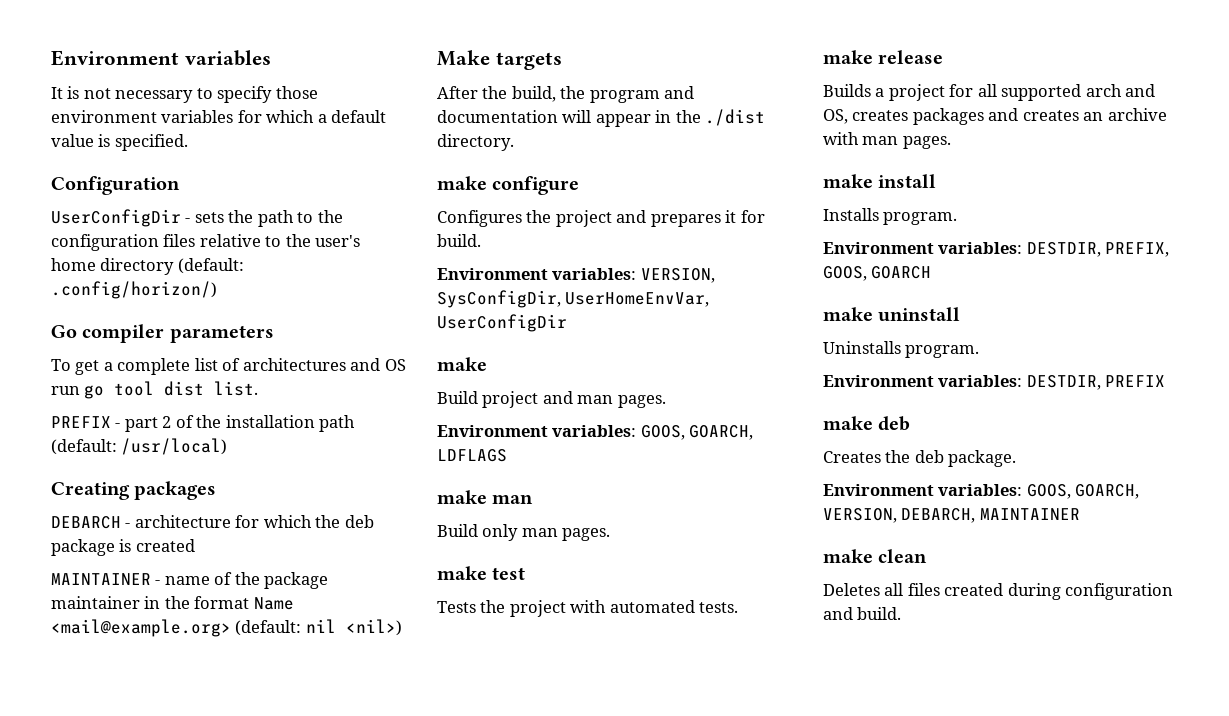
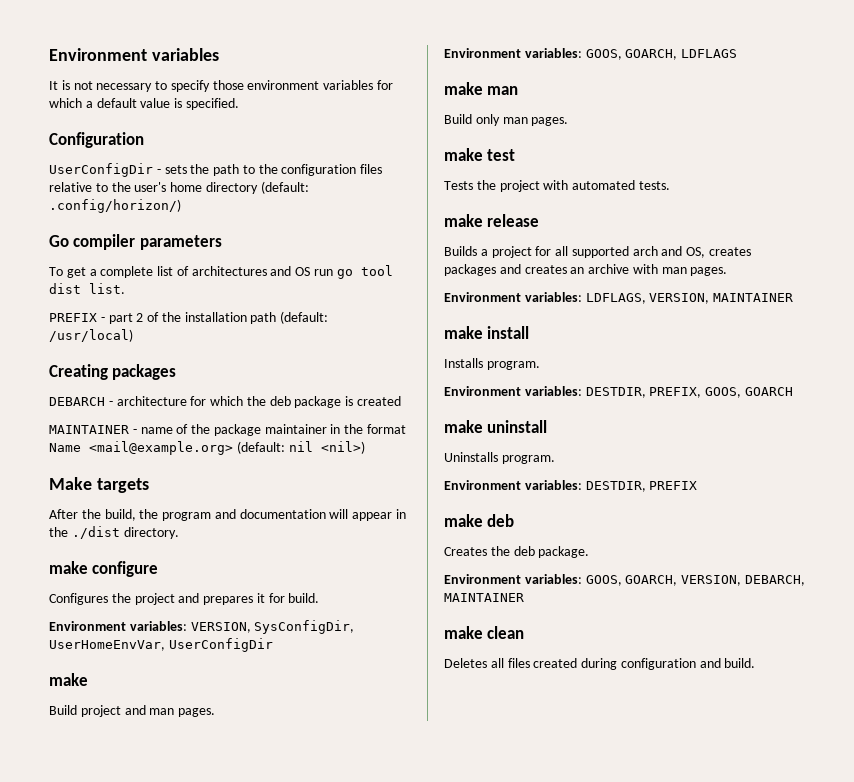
+ Environment variables: LDFLAGS, VERSION, MAINTAINER

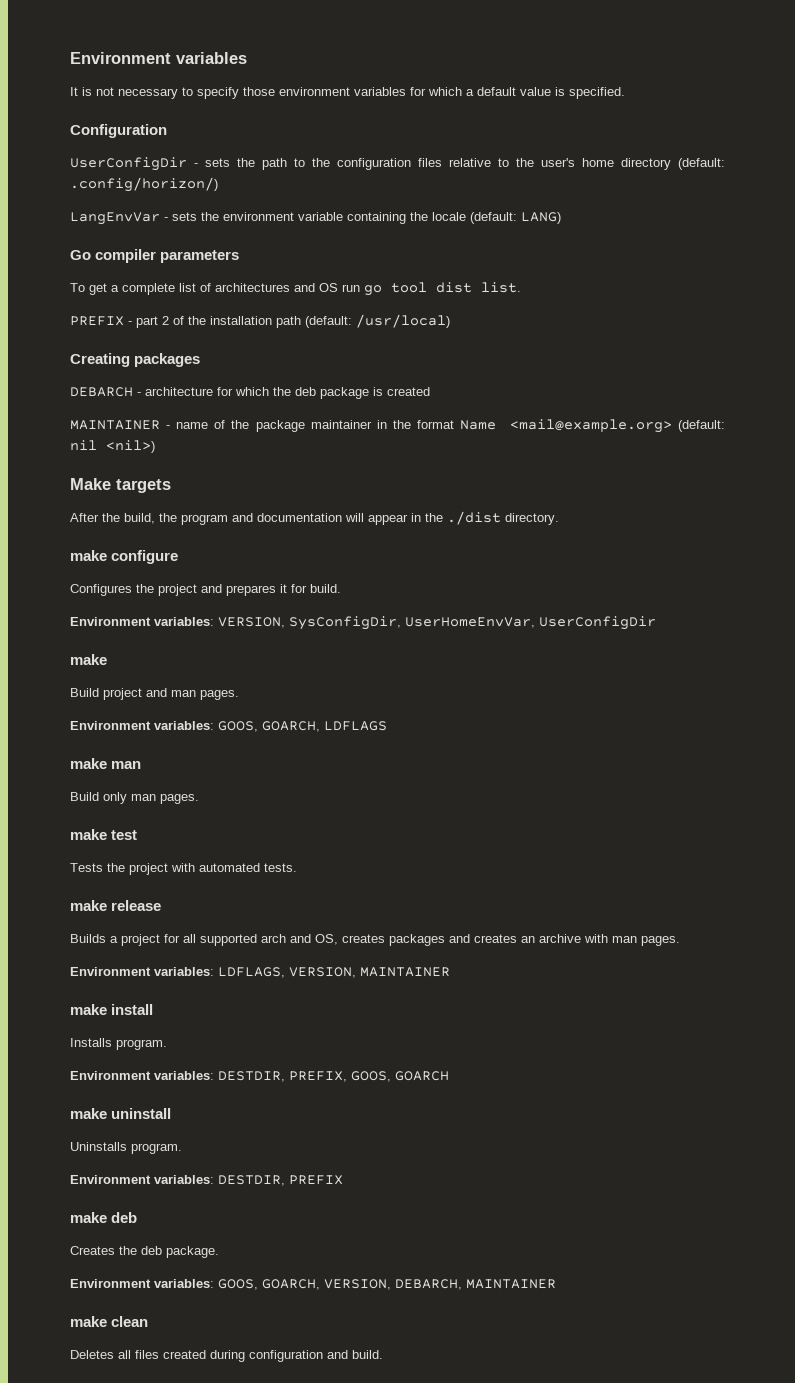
+ LangEnvVar - sets the environment variable containing the locale (default: LANG)

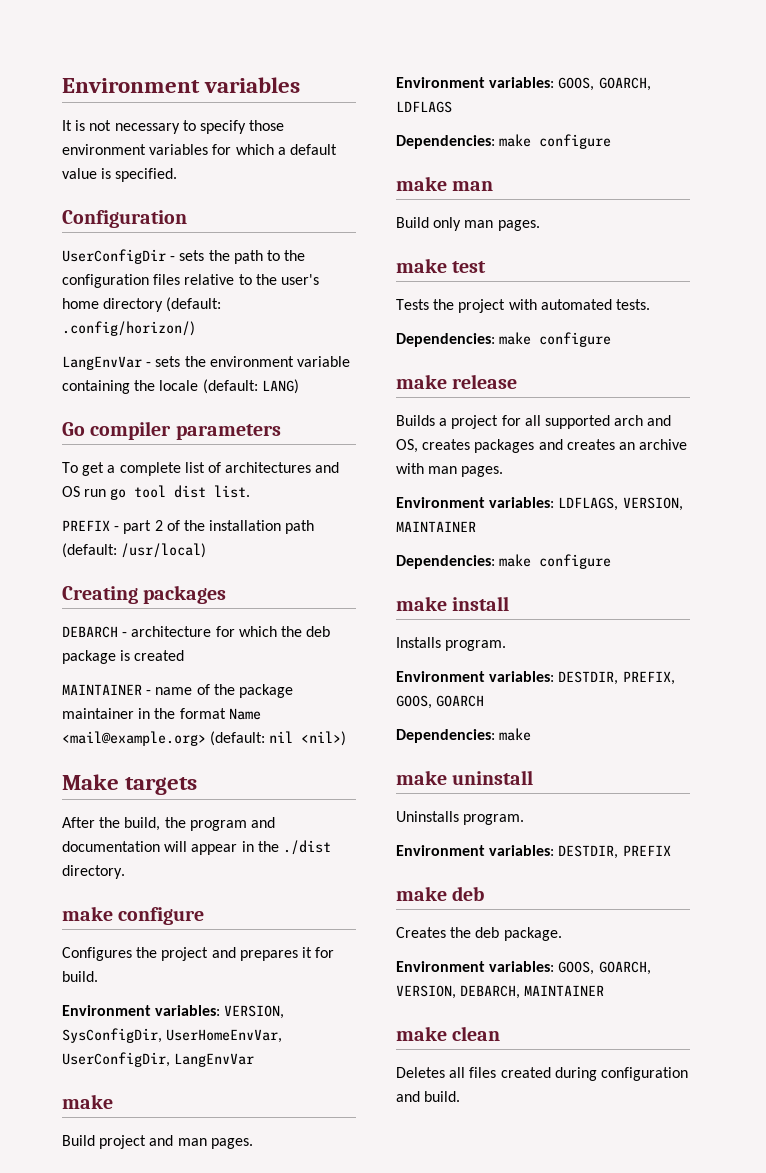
- Environment variables: VERSION, SysConfigDir, UserHomeEnvVar, UserConfigDir
+ Environment variables: VERSION, SysConfigDir, UserHomeEnvVar, UserConfigDir, LangEnvVar
  Environment variables: GOOS, GOARCH, LDFLAGS
+ Dependencies: make configure
  Tests the project with automated tests.
+ Dependencies: make configure
  Environment variables: LDFLAGS, VERSION, MAINTAINER
+ Dependencies: make configure
  Environment variables: DESTDIR, PREFIX, GOOS, GOARCH
+ Dependencies: make

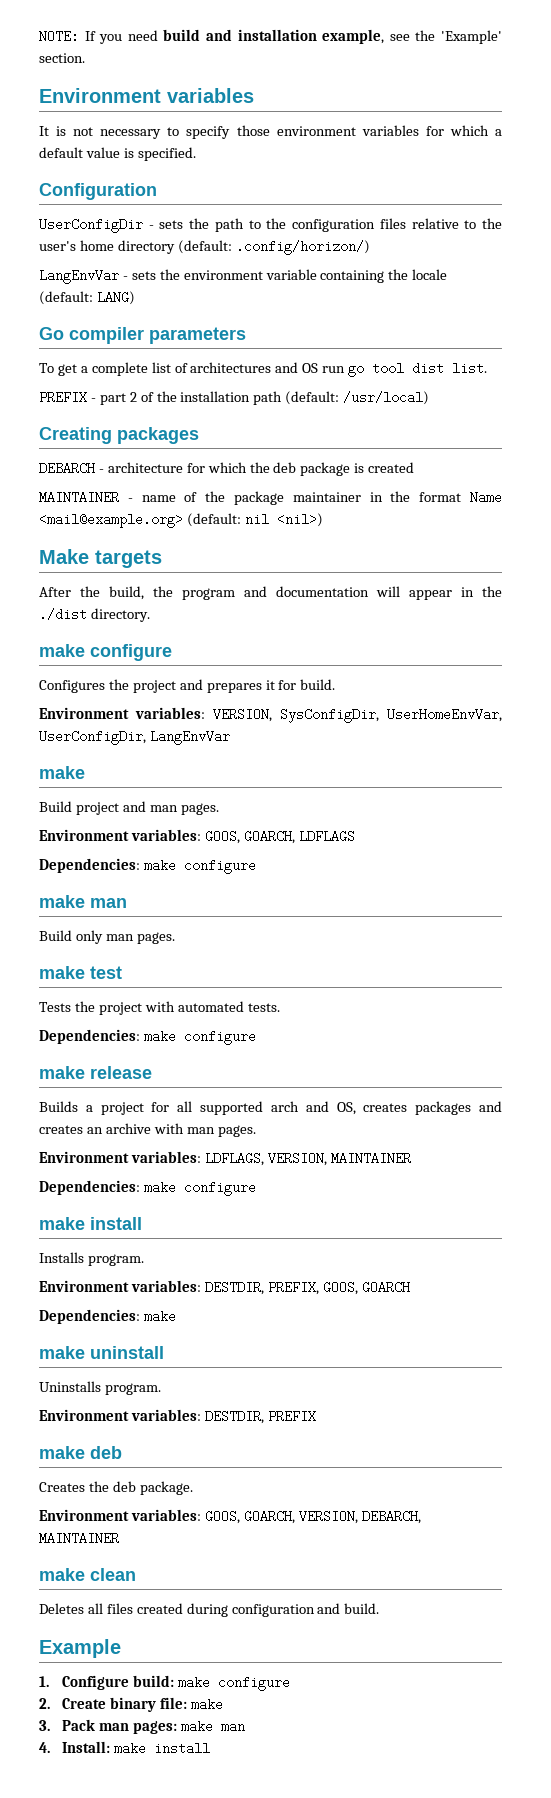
+ NOTE: If you need build and installation example, see the 'Example' section.
+ Example
+ 1. Configure build: make configure
+ 2. Create binary file: make
+ 3. Pack man pages: make man
+ 4. Install: make install

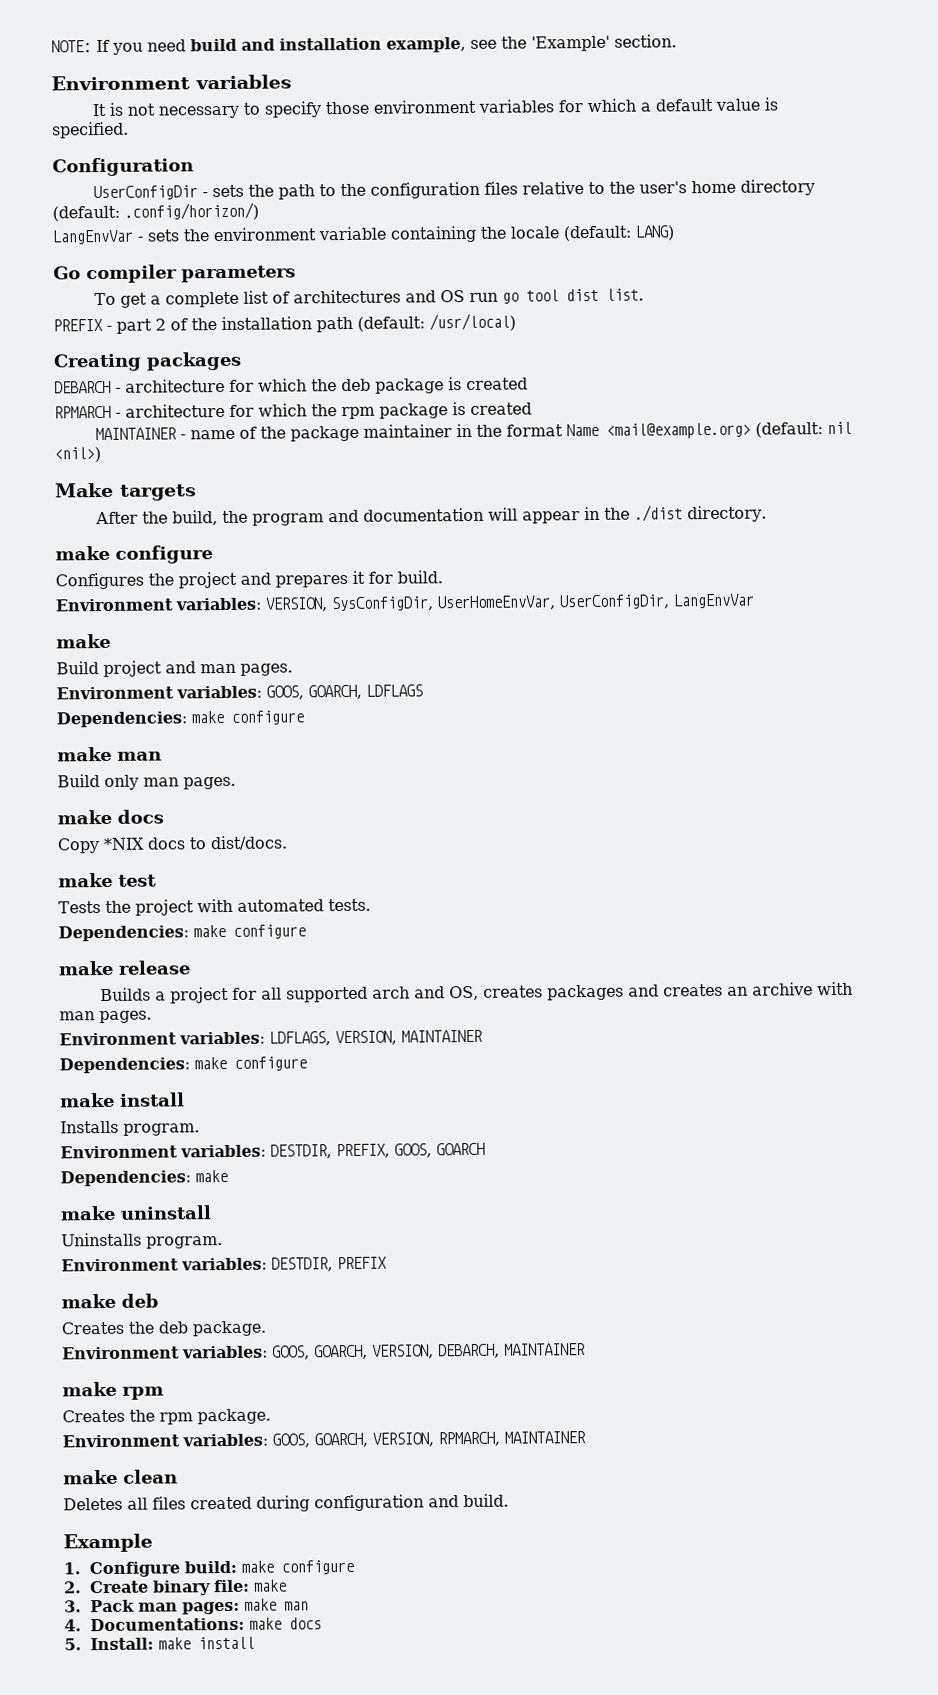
+ RPMARCH - architecture for which the rpm package is created
  Build only man pages.
+ make docs
+ Copy *NIX docs to dist/docs.
+ make rpm
+ Creates the rpm package.
+ Environment variables: GOOS, GOARCH, VERSION, RPMARCH, MAINTAINER
- 4. Install: make install
+ 4. Documentations: make docs
+ 5. Install: make install

